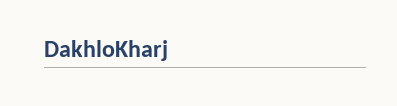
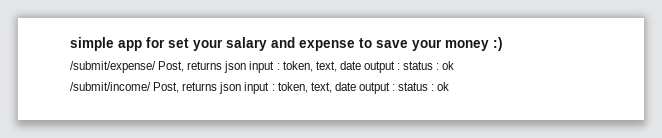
- DakhloKharj
+ simple app for set your salary and expense to save your money :)
+ /submit/expense/ Post, returns json input : token, text, date output : status : ok
+ /submit/income/ Post, returns json input : token, text, date output : status : ok

